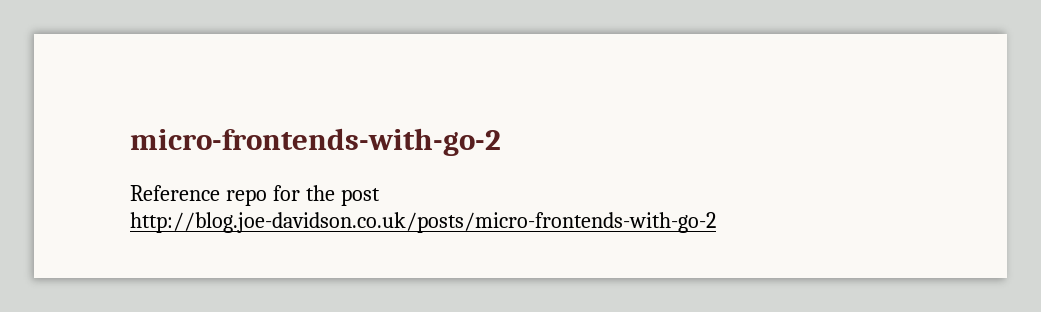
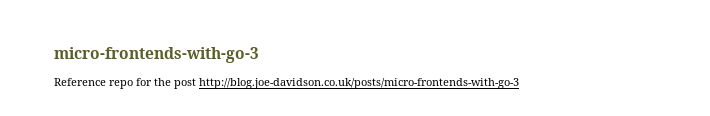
- micro-frontends-with-go-2
+ micro-frontends-with-go-3
- Reference repo for the post http://blog.joe-davidson.co.uk/posts/micro-frontends-with-go-2
+ Reference repo for the post http://blog.joe-davidson.co.uk/posts/micro-frontends-with-go-3

